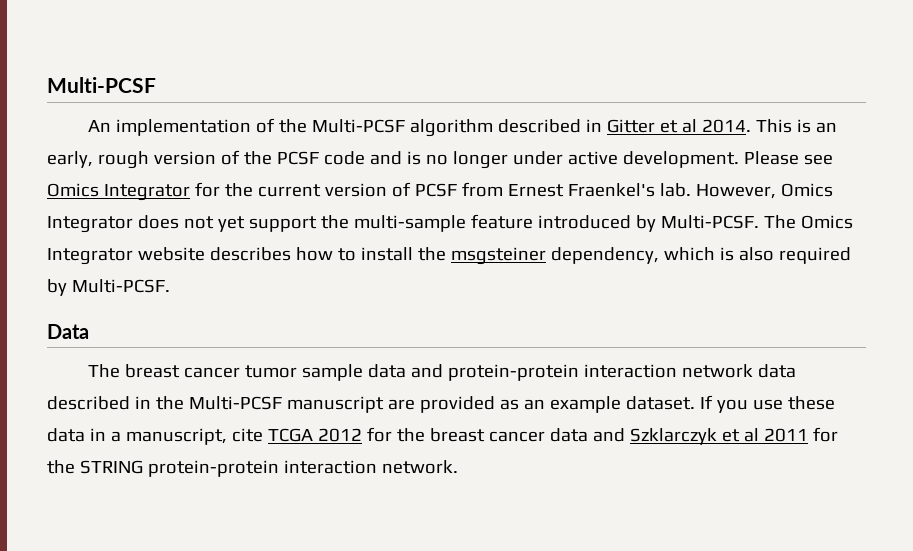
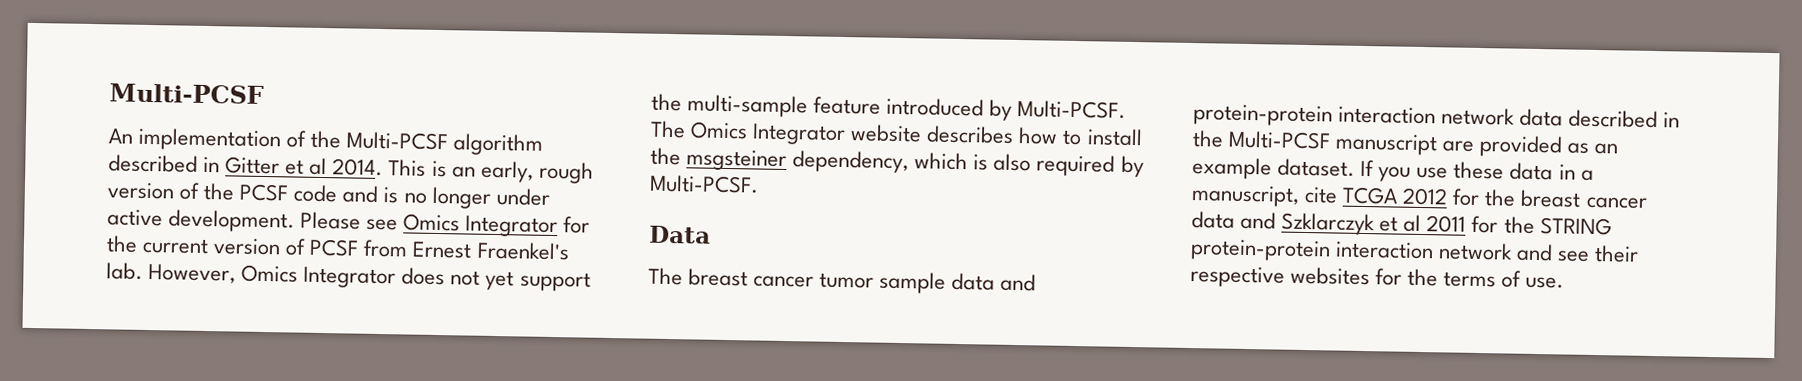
- If you use these data in a manuscript, cite TCGA 2012 for the breast cancer data and Szklarczyk et al 2011 for the STRING protein-protein interaction network.
+ If you use these data in a manuscript, cite TCGA 2012 for the breast cancer data and Szklarczyk et al 2011 for the STRING protein-protein interaction network and see their respective websites for the terms of use.

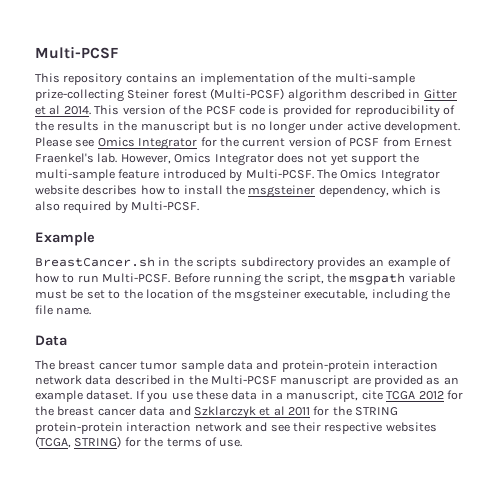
- An implementation of the Multi-PCSF algorithm described in Gitter et al 2014.
+ This repository contains an implementation of the multi-sample prize-collecting Steiner forest (Multi-PCSF) algorithm described in Gitter et al 2014.
- This is an early, rough version of the PCSF code and is no longer under active development.
+ This version of the PCSF code is provided for reproducibility of the results in the manuscript but is no longer under active development.
+ Example
+ BreastCancer.sh in the scripts subdirectory provides an example of how to run Multi-PCSF. Before running the script, the msgpath variable must be set to the location of the msgsteiner executable, including the file name.
- If you use these data in a manuscript, cite TCGA 2012 for the breast cancer data and Szklarczyk et al 2011 for the STRING protein-protein interaction network and see their respective websites for the terms of use.
+ If you use these data in a manuscript, cite TCGA 2012 for the breast cancer data and Szklarczyk et al 2011 for the STRING protein-protein interaction network and see their respective websites (TCGA, STRING) for the terms of use.

